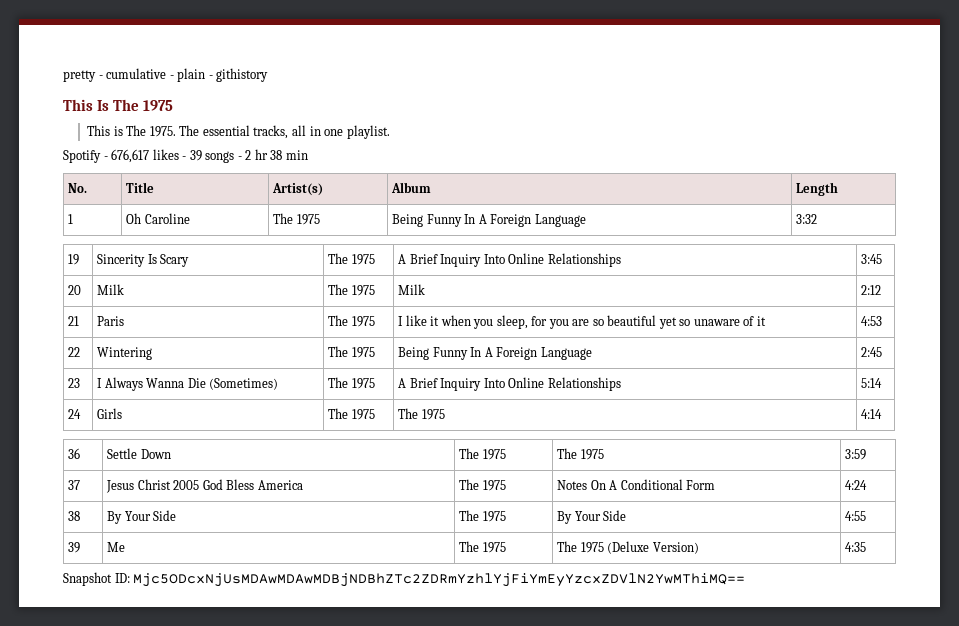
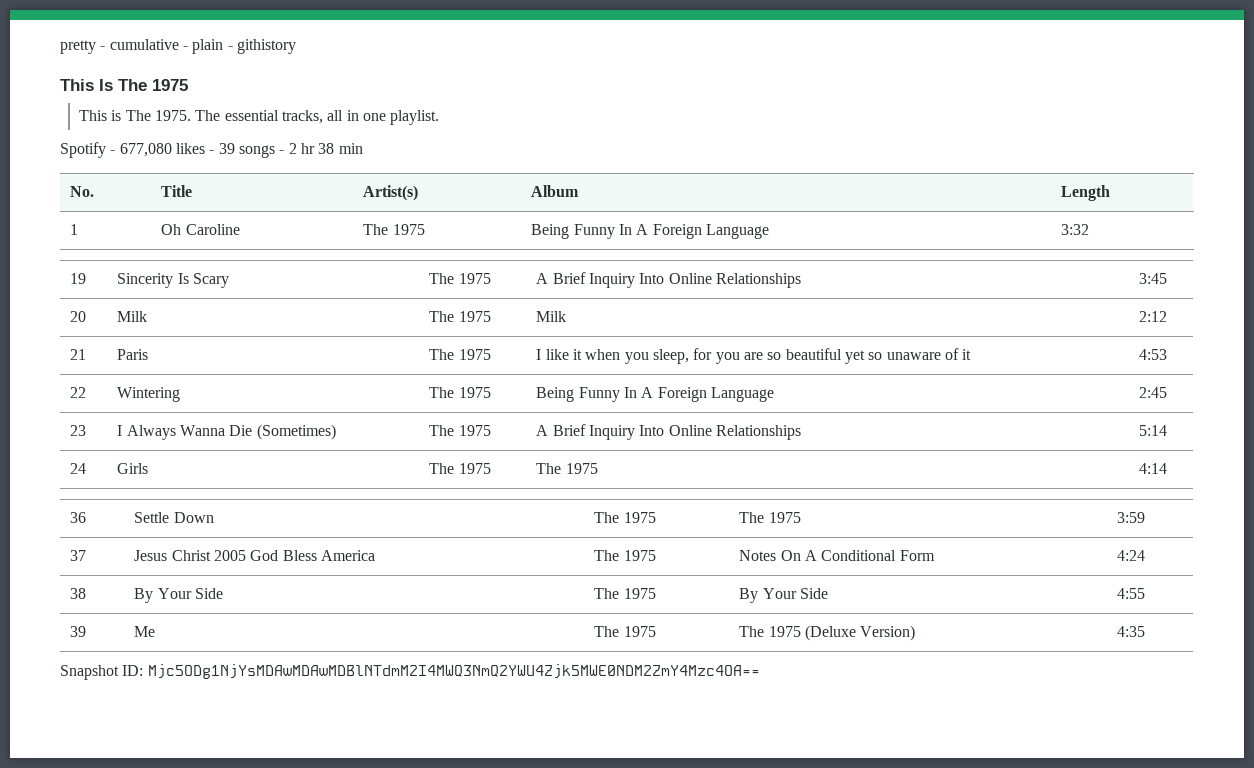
- Spotify - 676,617 likes - 39 songs - 2 hr 38 min
+ Spotify - 677,080 likes - 39 songs - 2 hr 38 min
- Snapshot ID: Mjc5ODcxNjUsMDAwMDAwMDBjNDBhZTc2ZDRmYzhlYjFiYmEyYzcxZDVlN2YwMThiMQ==
+ Snapshot ID: Mjc5ODg1NjYsMDAwMDAwMDBlNTdmM2I4MWQ3NmQ2YWU4Zjk5MWE0NDM2ZmY4Mzc4OA==

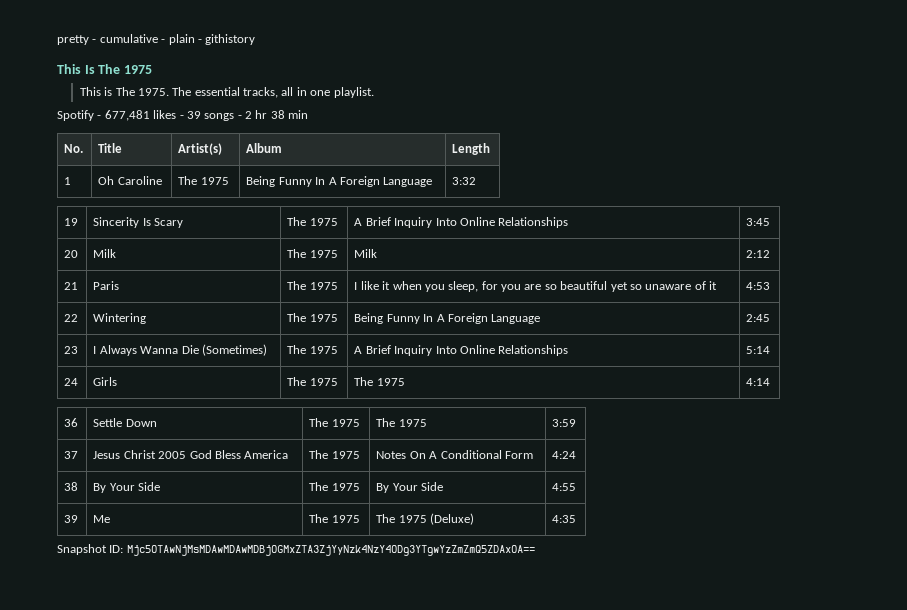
- Spotify - 677,080 likes - 39 songs - 2 hr 38 min
+ Spotify - 677,481 likes - 39 songs - 2 hr 38 min
- 39 | Me | The 1975 | The 1975 (Deluxe Version) | 4:35
+ 39 | Me | The 1975 | The 1975 (Deluxe) | 4:35
- Snapshot ID: Mjc5ODg1NjYsMDAwMDAwMDBlNTdmM2I4MWQ3NmQ2YWU4Zjk5MWE0NDM2ZmY4Mzc4OA==
+ Snapshot ID: Mjc5OTAwNjMsMDAwMDAwMDBjOGMxZTA3ZjYyNzk4NzY4ODg3YTgwYzZmZmQ5ZDAxOA==

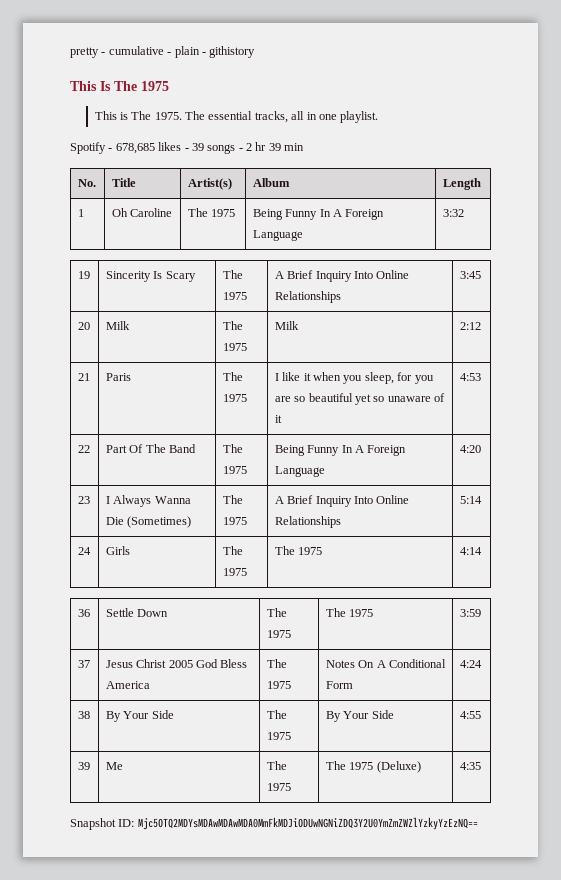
- Spotify - 677,481 likes - 39 songs - 2 hr 38 min
+ Spotify - 678,685 likes - 39 songs - 2 hr 39 min
- 22 | Wintering | The 1975 | Being Funny In A Foreign Language | 2:45
+ 22 | Part Of The Band | The 1975 | Being Funny In A Foreign Language | 4:20
- Snapshot ID: Mjc5OTAwNjMsMDAwMDAwMDBjOGMxZTA3ZjYyNzk4NzY4ODg3YTgwYzZmZmQ5ZDAxOA==
+ Snapshot ID: Mjc5OTQ2MDYsMDAwMDAwMDA0MmFkMDJiODUwNGNiZDQ3Y2U0YmZmZWZlYzkyYzEzNQ==

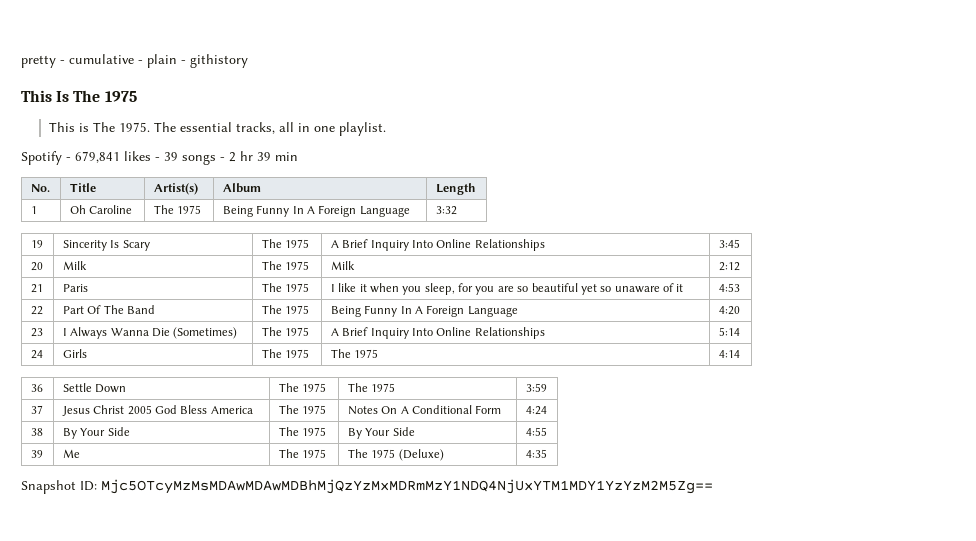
- Spotify - 678,685 likes - 39 songs - 2 hr 39 min
+ Spotify - 679,841 likes - 39 songs - 2 hr 39 min
- Snapshot ID: Mjc5OTQ2MDYsMDAwMDAwMDA0MmFkMDJiODUwNGNiZDQ3Y2U0YmZmZWZlYzkyYzEzNQ==
+ Snapshot ID: Mjc5OTcyMzMsMDAwMDAwMDBhMjQzYzMxMDRmMzY1NDQ4NjUxYTM1MDY1YzYzM2M5Zg==

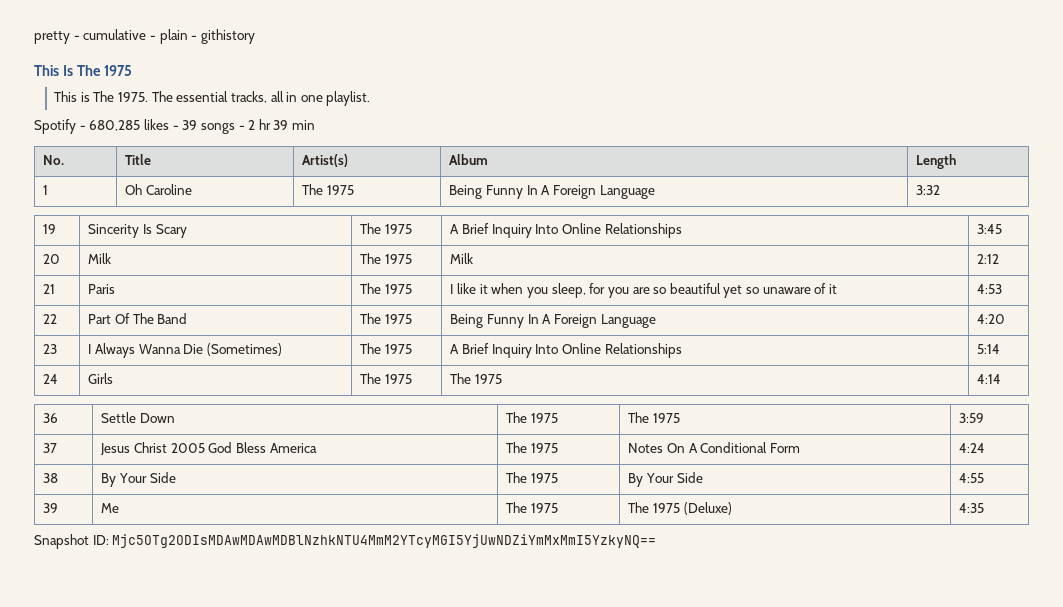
- Spotify - 679,841 likes - 39 songs - 2 hr 39 min
+ Spotify - 680,285 likes - 39 songs - 2 hr 39 min
- Snapshot ID: Mjc5OTcyMzMsMDAwMDAwMDBhMjQzYzMxMDRmMzY1NDQ4NjUxYTM1MDY1YzYzM2M5Zg==
+ Snapshot ID: Mjc5OTg2ODIsMDAwMDAwMDBlNzhkNTU4MmM2YTcyMGI5YjUwNDZiYmMxMmI5YzkyNQ==

